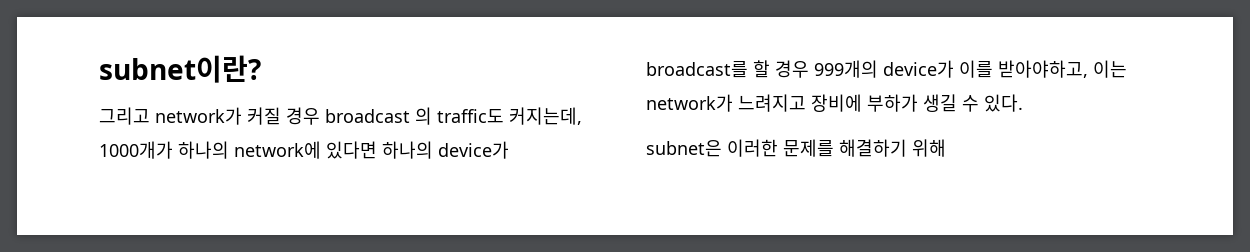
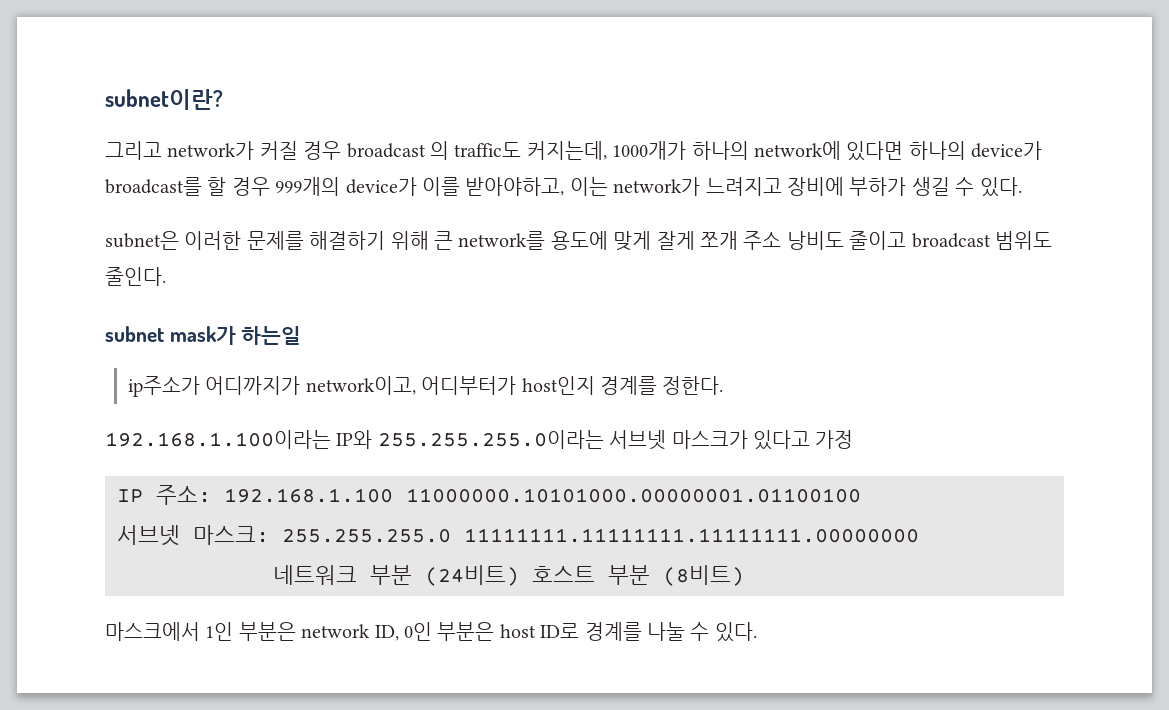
- subnet은 이러한 문제를 해결하기 위해
+ subnet은 이러한 문제를 해결하기 위해 큰 network를 용도에 맞게 잘게 쪼개 주소 낭비도 줄이고 broadcast 범위도 줄인다.
+ subnet mask가 하는일
+ ip주소가 어디까지가 network이고, 어디부터가 host인지 경계를 정한다.
+ 192.168.1.100이라는 IP와 255.255.255.0이라는 서브넷 마스크가 있다고 가정
+ IP 주소: 192.168.1.100 11000000.10101000.00000001.01100100
+ 서브넷 마스크: 255.255.255.0 11111111.11111111.11111111.00000000
+ 네트워크 부분 (24비트) 호스트 부분 (8비트)
+ 마스크에서 1인 부분은 network ID, 0인 부분은 host ID로 경계를 나눌 수 있다.

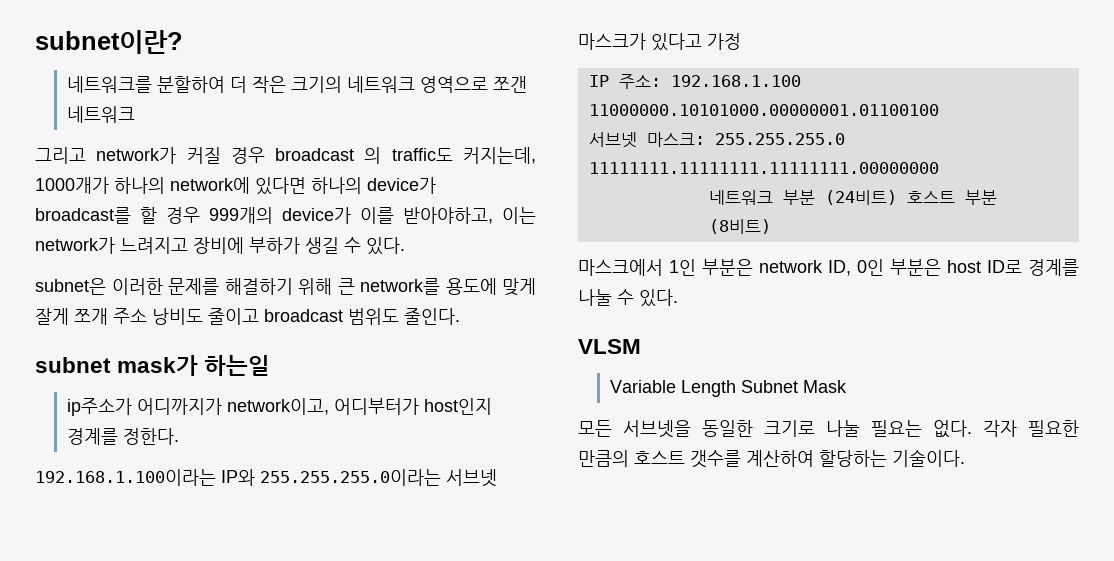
+ 네트워크를 분할하여 더 작은 크기의 네트워크 영역으로 쪼갠 네트워크
+ VLSM
+ Variable Length Subnet Mask
+ 모든 서브넷을 동일한 크기로 나눌 필요는 없다. 각자 필요한 만큼의 호스트 갯수를 계산하여 할당하는 기술이다.

